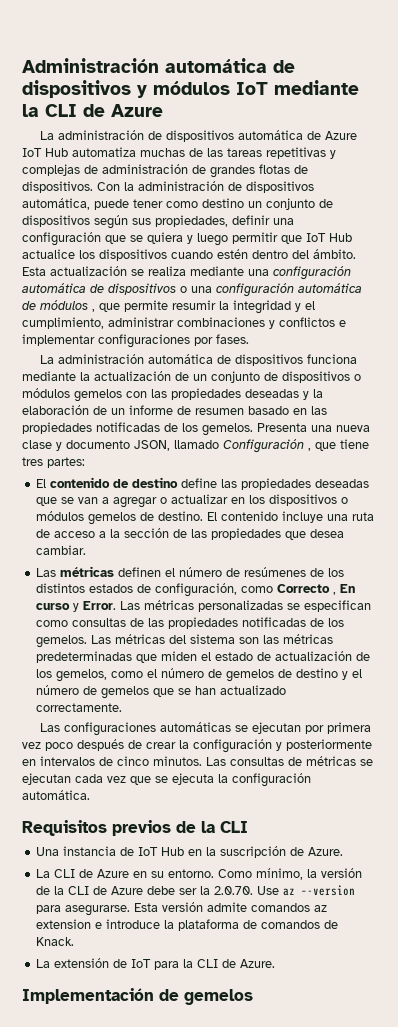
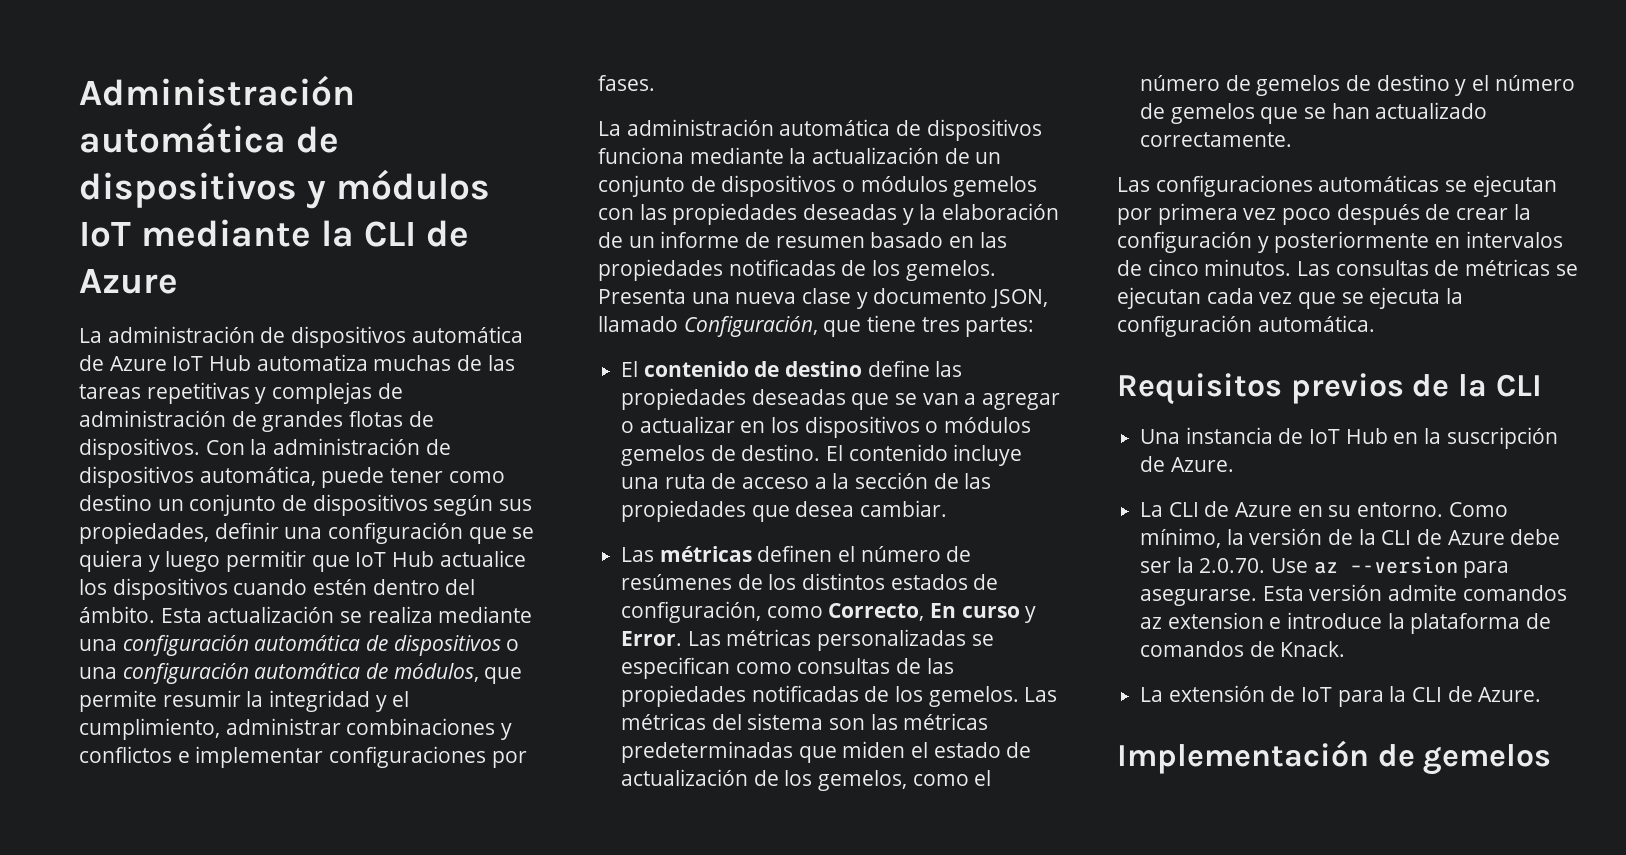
- Esta actualización se realiza mediante una configuración automática de dispositivos o una configuración automática de módulos , que permite resumir la integridad y el cumplimiento, administrar combinaciones y conflictos e implementar configuraciones por fases.
+ Esta actualización se realiza mediante una configuración automática de dispositivos o una configuración automática de módulos, que permite resumir la integridad y el cumplimiento, administrar combinaciones y conflictos e implementar configuraciones por fases.
- Presenta una nueva clase y documento JSON, llamado Configuración , que tiene tres partes:
+ Presenta una nueva clase y documento JSON, llamado Configuración, que tiene tres partes:
- Las métricas definen el número de resúmenes de los distintos estados de configuración, como Correcto , En curso y Error.
+ Las métricas definen el número de resúmenes de los distintos estados de configuración, como Correcto, En curso y Error.

